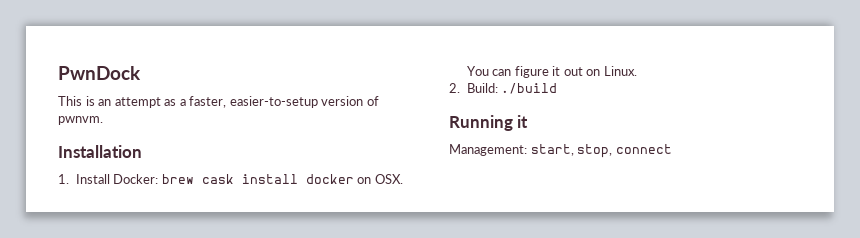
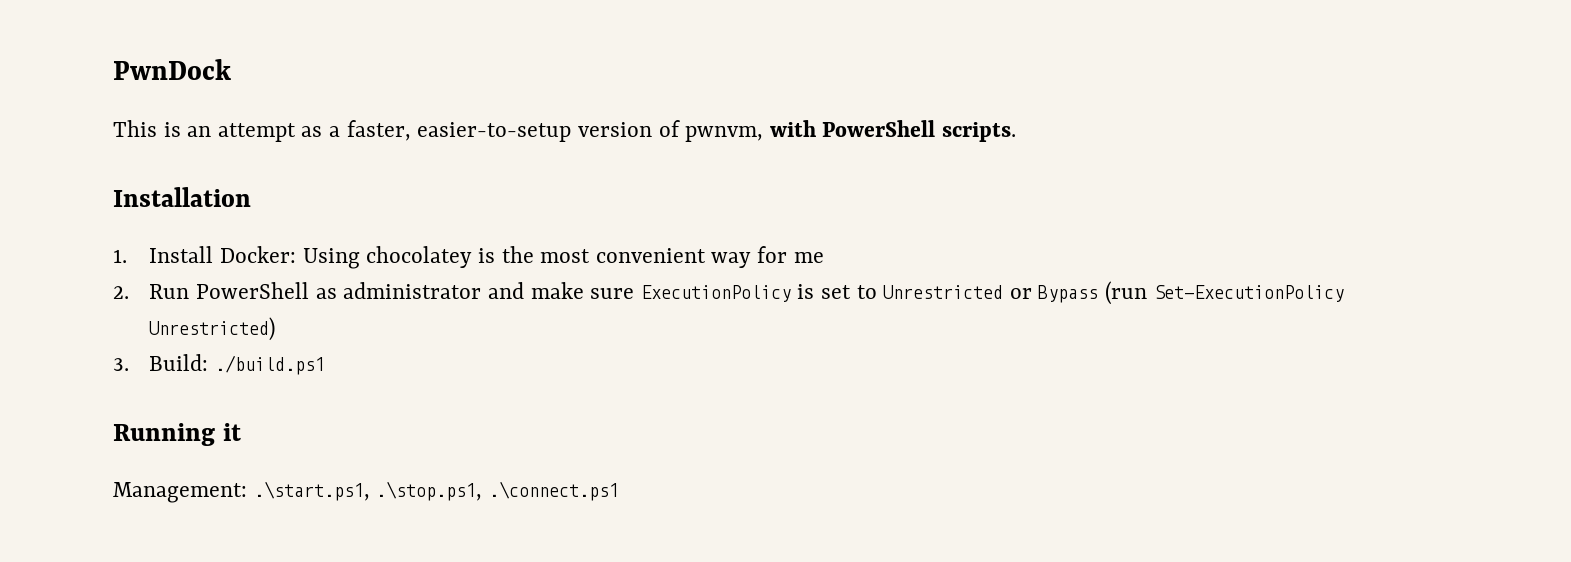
- This is an attempt as a faster, easier-to-setup version of pwnvm.
+ This is an attempt as a faster, easier-to-setup version of pwnvm, with PowerShell scripts.
- 1. Install Docker: brew cask install docker on OSX. You can figure it out on Linux.
- 2. Build: ./build
+ 1. Install Docker: Using chocolatey is the most convenient way for me
+ 2. Run PowerShell as administrator and make sure ExecutionPolicy is set to Unrestricted or Bypass (run Set-ExecutionPolicy Unrestricted)
+ 3. Build: ./build.ps1
- Management: start, stop, connect
+ Management: .\start.ps1, .\stop.ps1, .\connect.ps1

